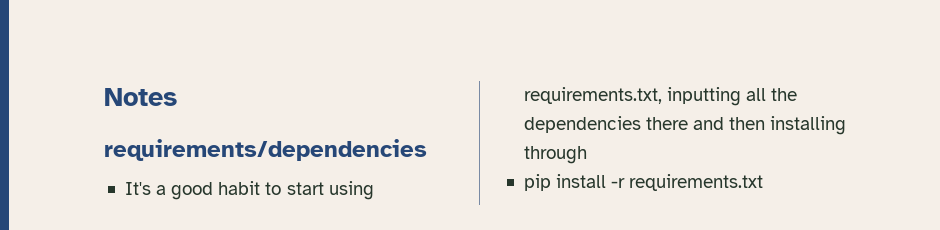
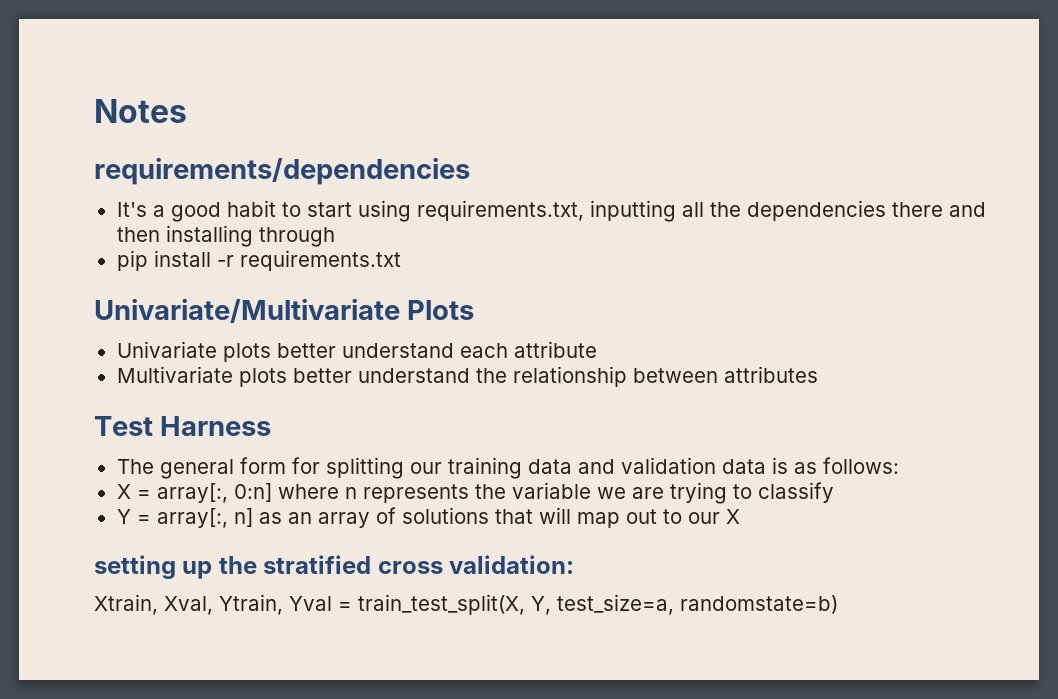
+ Univariate/Multivariate Plots
+ Univariate plots better understand each attribute
+ Multivariate plots better understand the relationship between attributes
+ Test Harness
+ The general form for splitting our training data and validation data is as follows:
+ X = array[:, 0:n] where n represents the variable we are trying to classify
+ Y = array[:, n] as an array of solutions that will map out to our X
+ setting up the stratified cross validation:
+ Xtrain, Xval, Ytrain, Yval = train_test_split(X, Y, test_size=a, randomstate=b)

